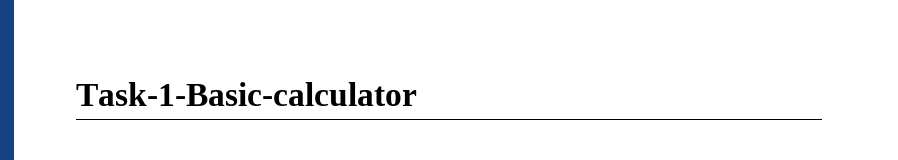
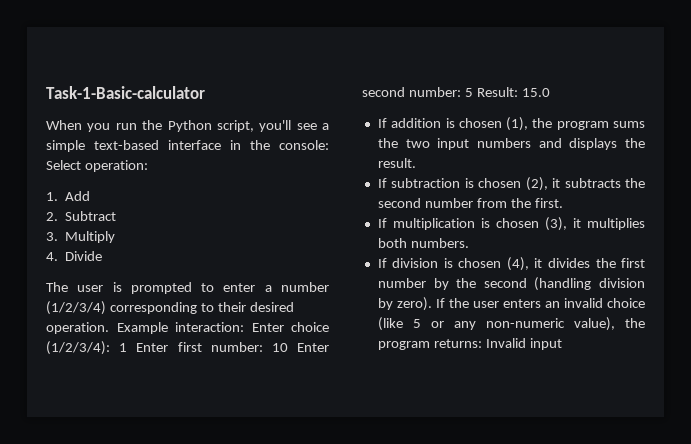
+ When you run the Python script, you'll see a simple text-based interface in the console: Select operation:
+ 1. Add
+ 2. Subtract
+ 3. Multiply
+ 4. Divide
+ The user is prompted to enter a number (1/2/3/4) corresponding to their desired operation. Example interaction: Enter choice (1/2/3/4): 1 Enter first number: 10 Enter second number: 5 Result: 15.0
+ If addition is chosen (1), the program sums the two input numbers and displays the result.
+ If subtraction is chosen (2), it subtracts the second number from the first.
+ If multiplication is chosen (3), it multiplies both numbers.
+ If division is chosen (4), it divides the first number by the second (handling division by zero). If the user enters an invalid choice (like 5 or any non-numeric value), the program returns: Invalid input

